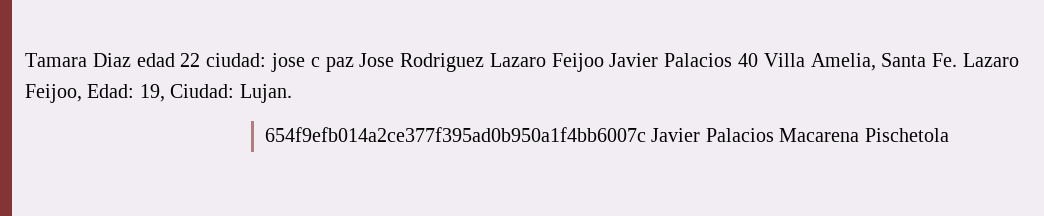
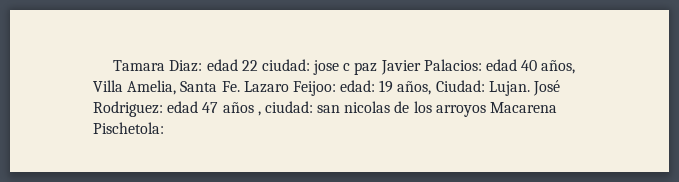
- Tamara Diaz edad 22 ciudad: jose c paz Jose Rodriguez Lazaro Feijoo Javier Palacios 40 Villa Amelia, Santa Fe. Lazaro Feijoo, Edad: 19, Ciudad: Lujan.
- 654f9efb014a2ce377f395ad0b950a1f4bb6007c Javier Palacios Macarena Pischetola
+ Tamara Diaz: edad 22 ciudad: jose c paz Javier Palacios: edad 40 años, Villa Amelia, Santa Fe. Lazaro Feijoo: edad: 19 años, Ciudad: Lujan. José Rodriguez: edad 47 años , ciudad: san nicolas de los arroyos Macarena Pischetola:

